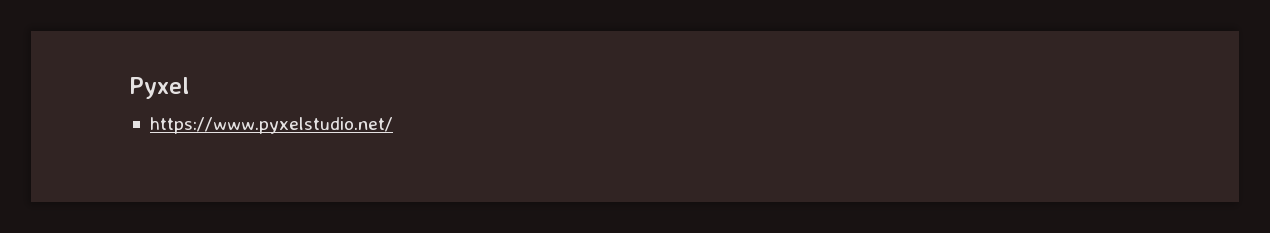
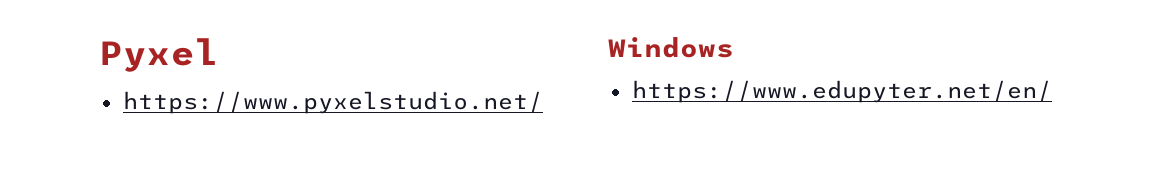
+ Windows
+ https://www.edupyter.net/en/

